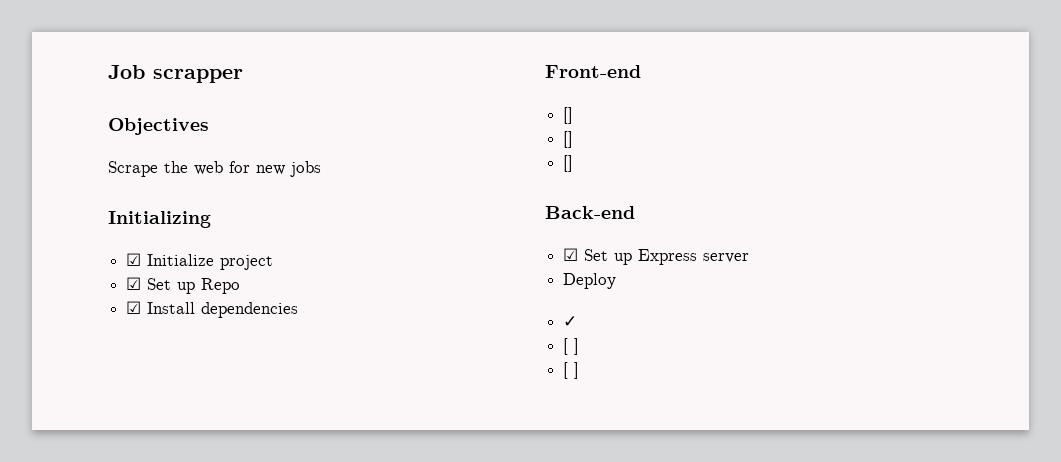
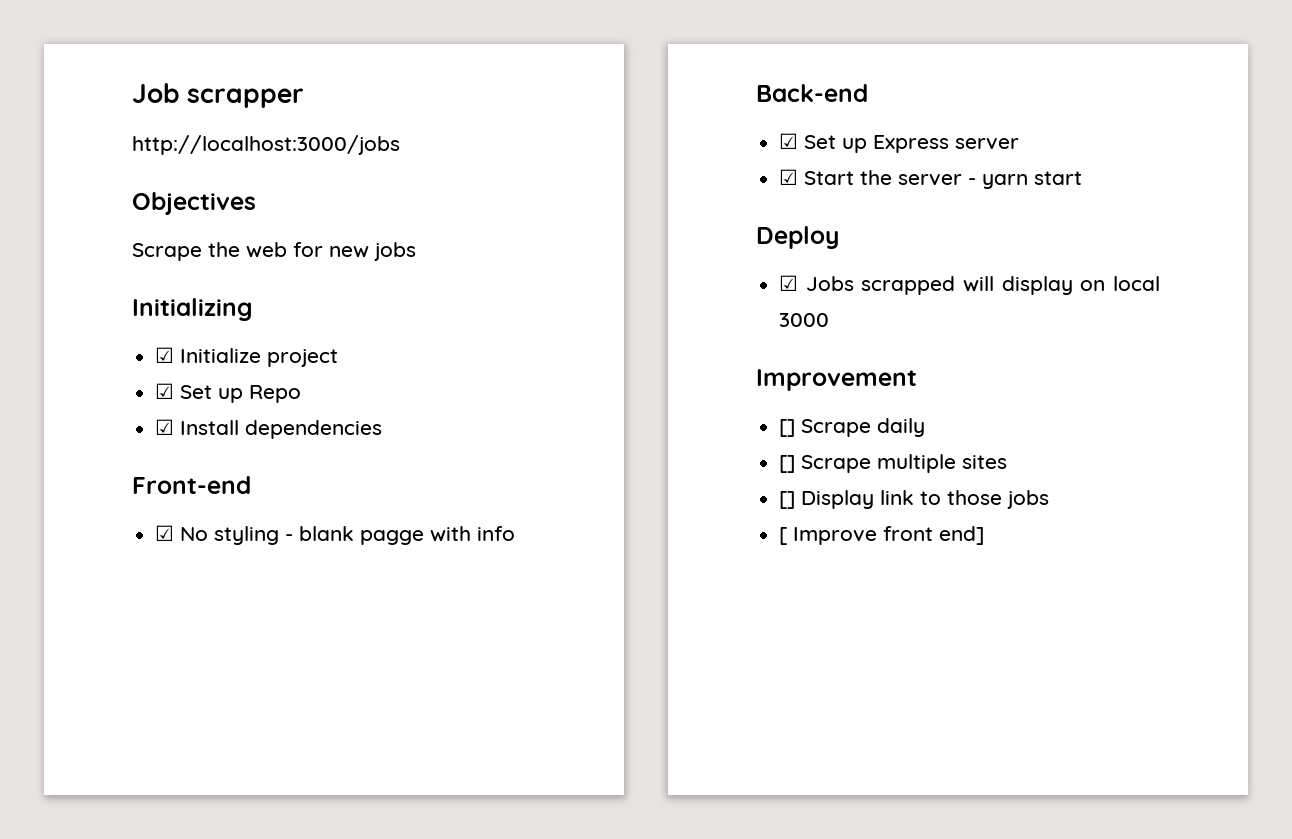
+ http://localhost:3000/jobs
  Front-end
- []
- []
- []
+ ☑ No styling - blank pagge with info
+ ☑ Start the server - yarn start
  Deploy
- ✓
- [ ]
- [ ]
+ ☑ Jobs scrapped will display on local 3000
+ Improvement
+ [] Scrape daily
+ [] Scrape multiple sites
+ [] Display link to those jobs
+ [ Improve front end]

